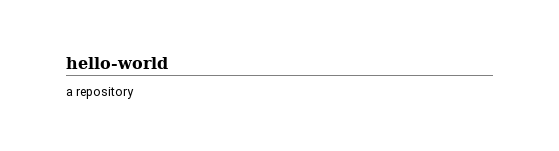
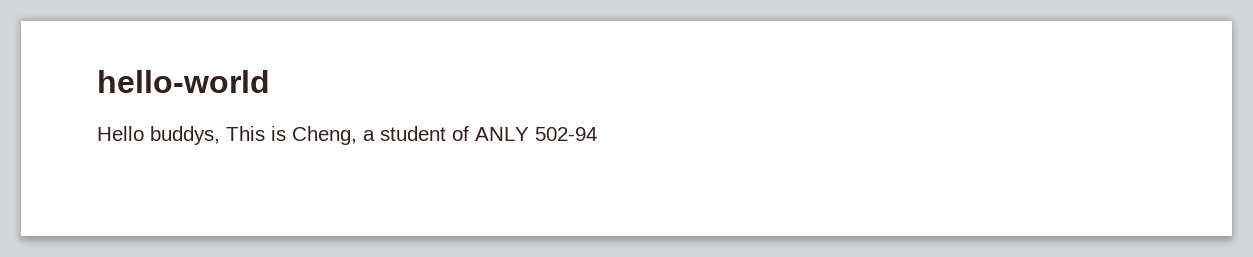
- a repository
+ Hello buddys, This is Cheng, a student of ANLY 502-94

